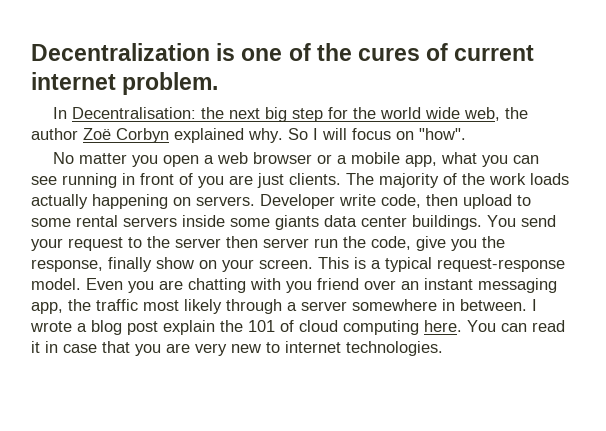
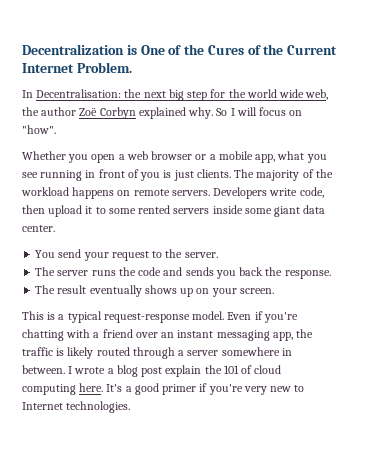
- Decentralization is one of the cures of current internet problem.
+ Decentralization is One of the Cures of the Current Internet Problem.
- No matter you open a web browser or a mobile app, what you can see running in front of you are just clients.
+ Whether you open a web browser or a mobile app, what you see running in front of you is just clients.
- The majority of the work loads actually happening on servers. Developer write code, then upload to some rental servers inside some giants data center buildings. You send your request to the server then server run the code, give you the response, finally show on your screen. This is a typical request-response model.
+ The majority of the workload happens on remote servers. Developers write code, then upload it to some rented servers inside some giant data center.
+ You send your request to the server.
+ The server runs the code and sends you back the response.
+ The result eventually shows up on your screen.
+ This is a typical request-response model.
- Even you are chatting with you friend over an instant messaging app, the traffic most likely through a server somewhere in between.
+ Even if you're chatting with a friend over an instant messaging app, the traffic is likely routed through a server somewhere in between.
- You can read it in case that you are very new to internet technologies.
+ It's a good primer if you're very new to Internet technologies.

